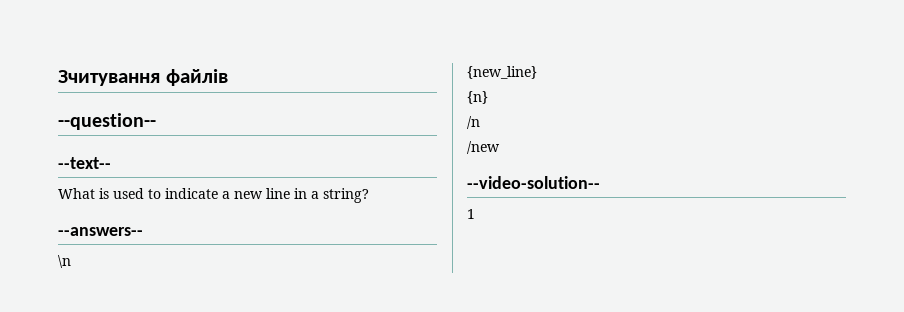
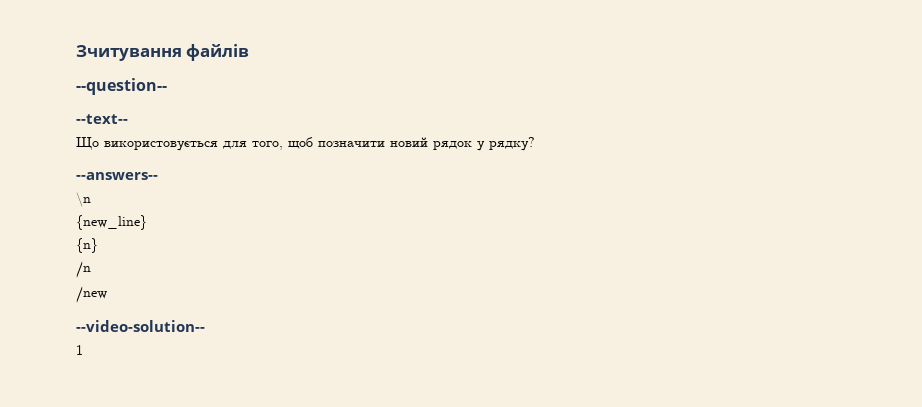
- What is used to indicate a new line in a string?
+ Що використовується для того, щоб позначити новий рядок у рядку?

